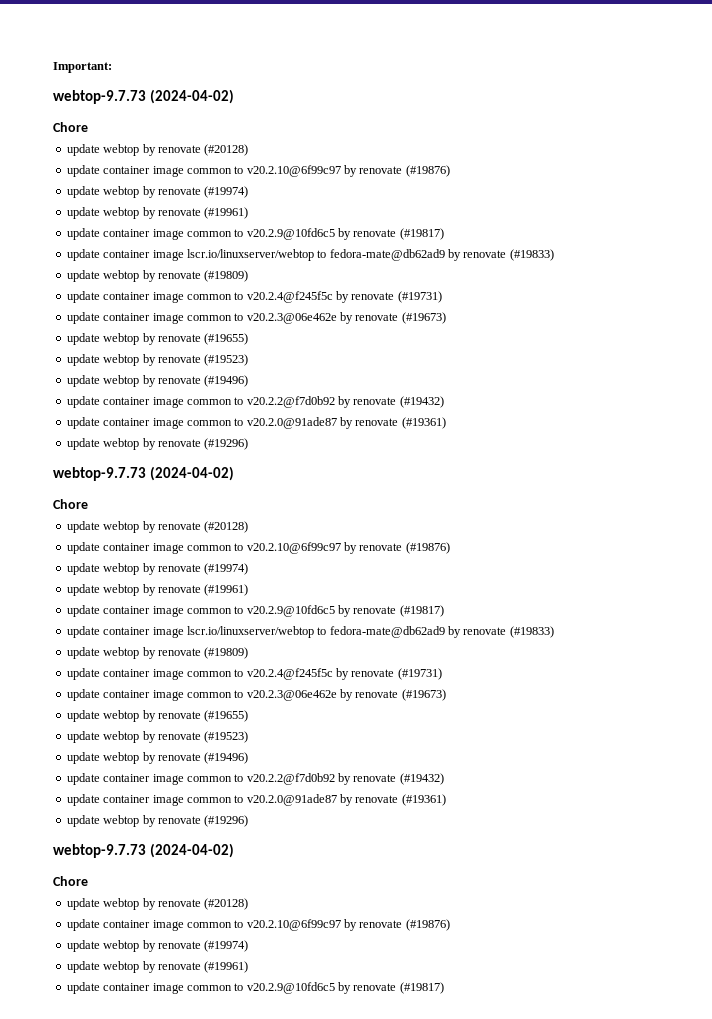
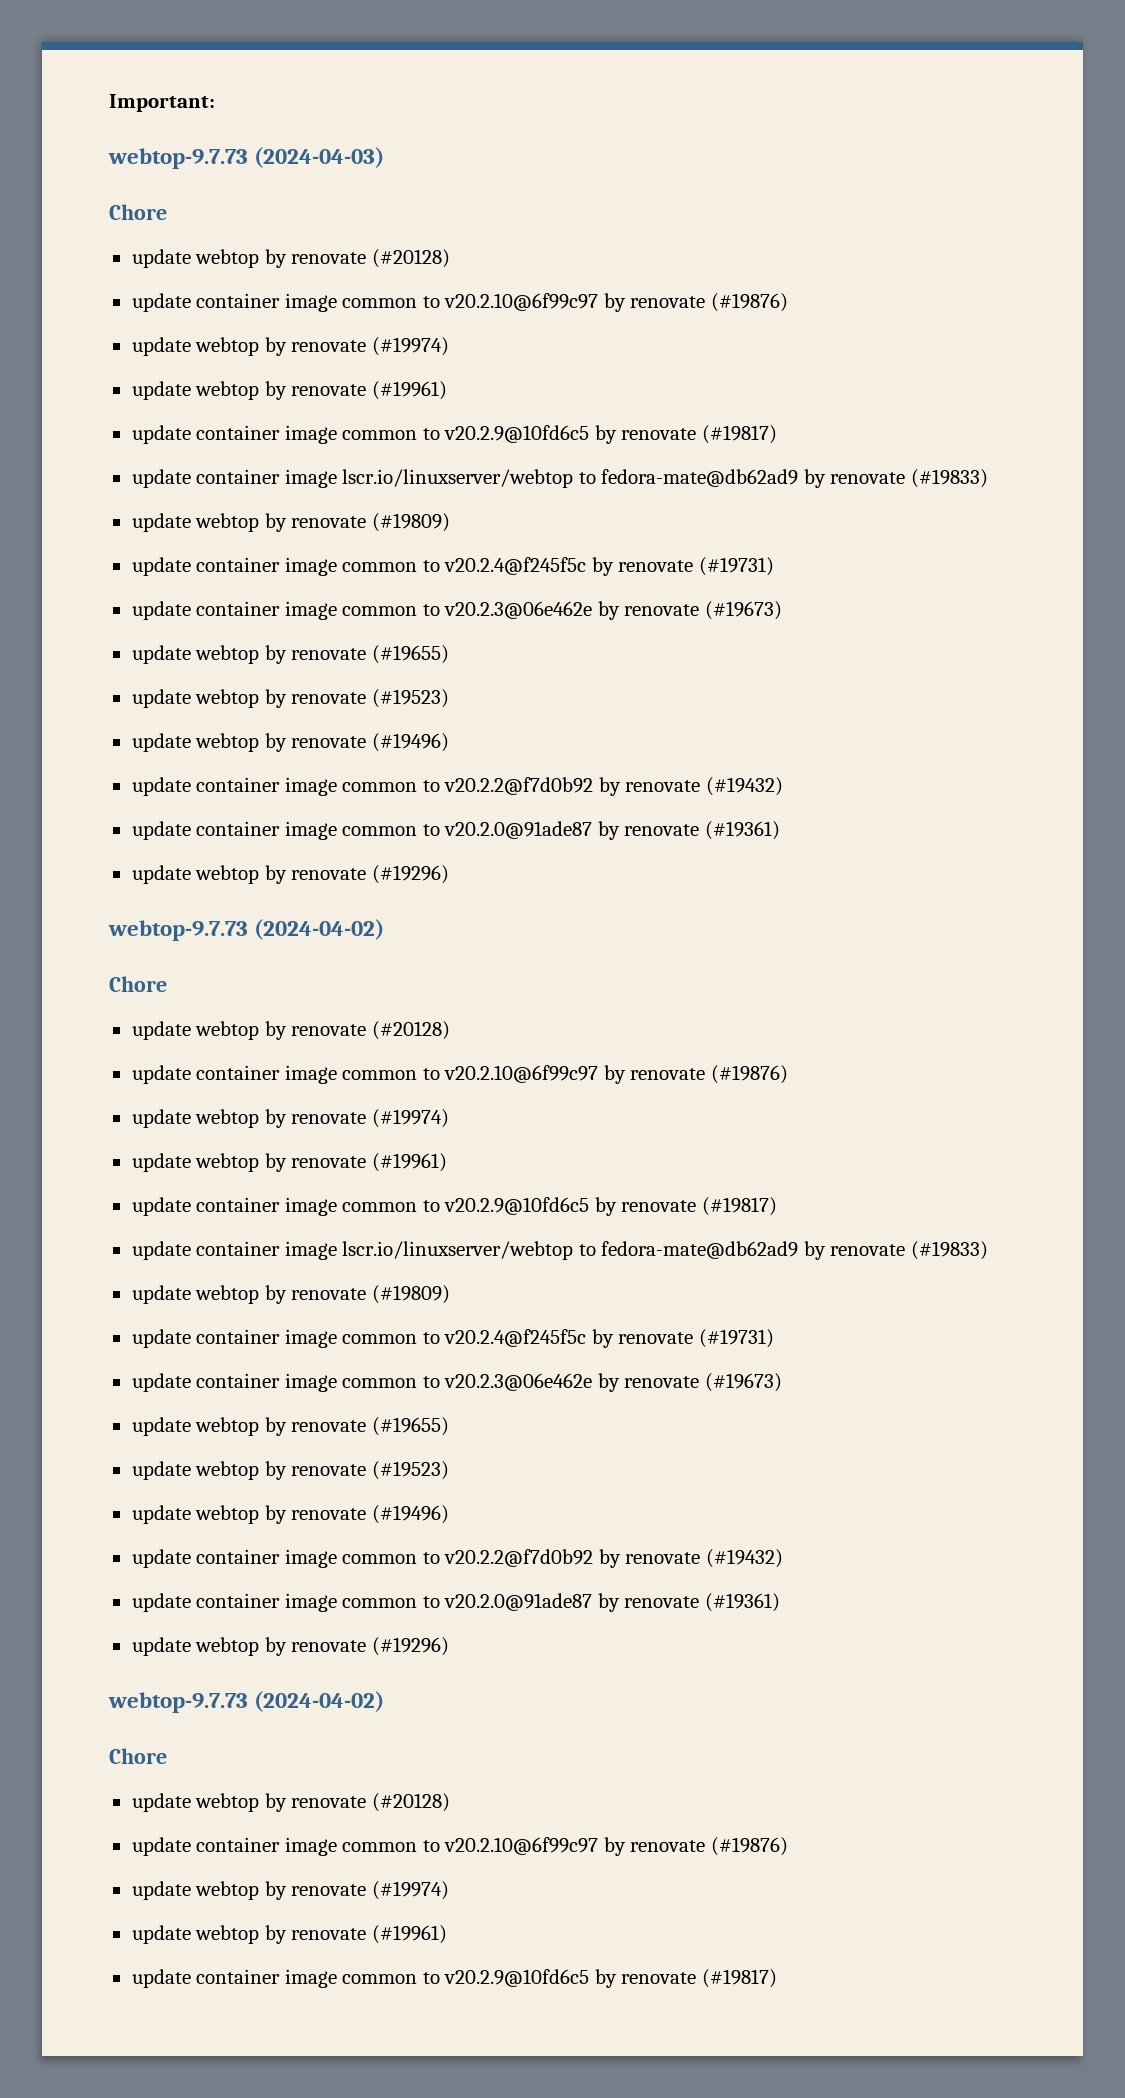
  Important:
- webtop-9.7.73 (2024-04-02)
+ webtop-9.7.73 (2024-04-03)

